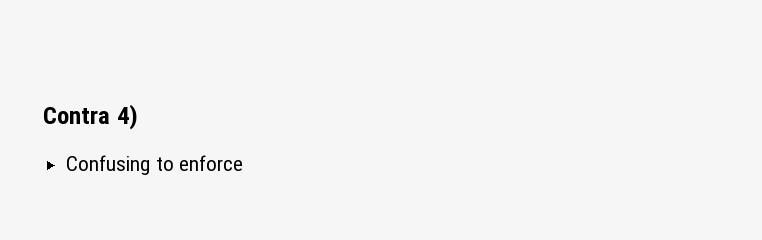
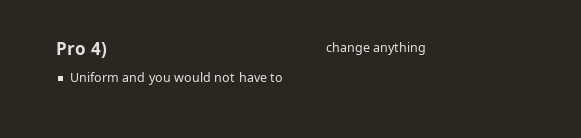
- Contra 4)
+ Pro 4)
- Confusing to enforce
+ Uniform and you would not have to change anything

